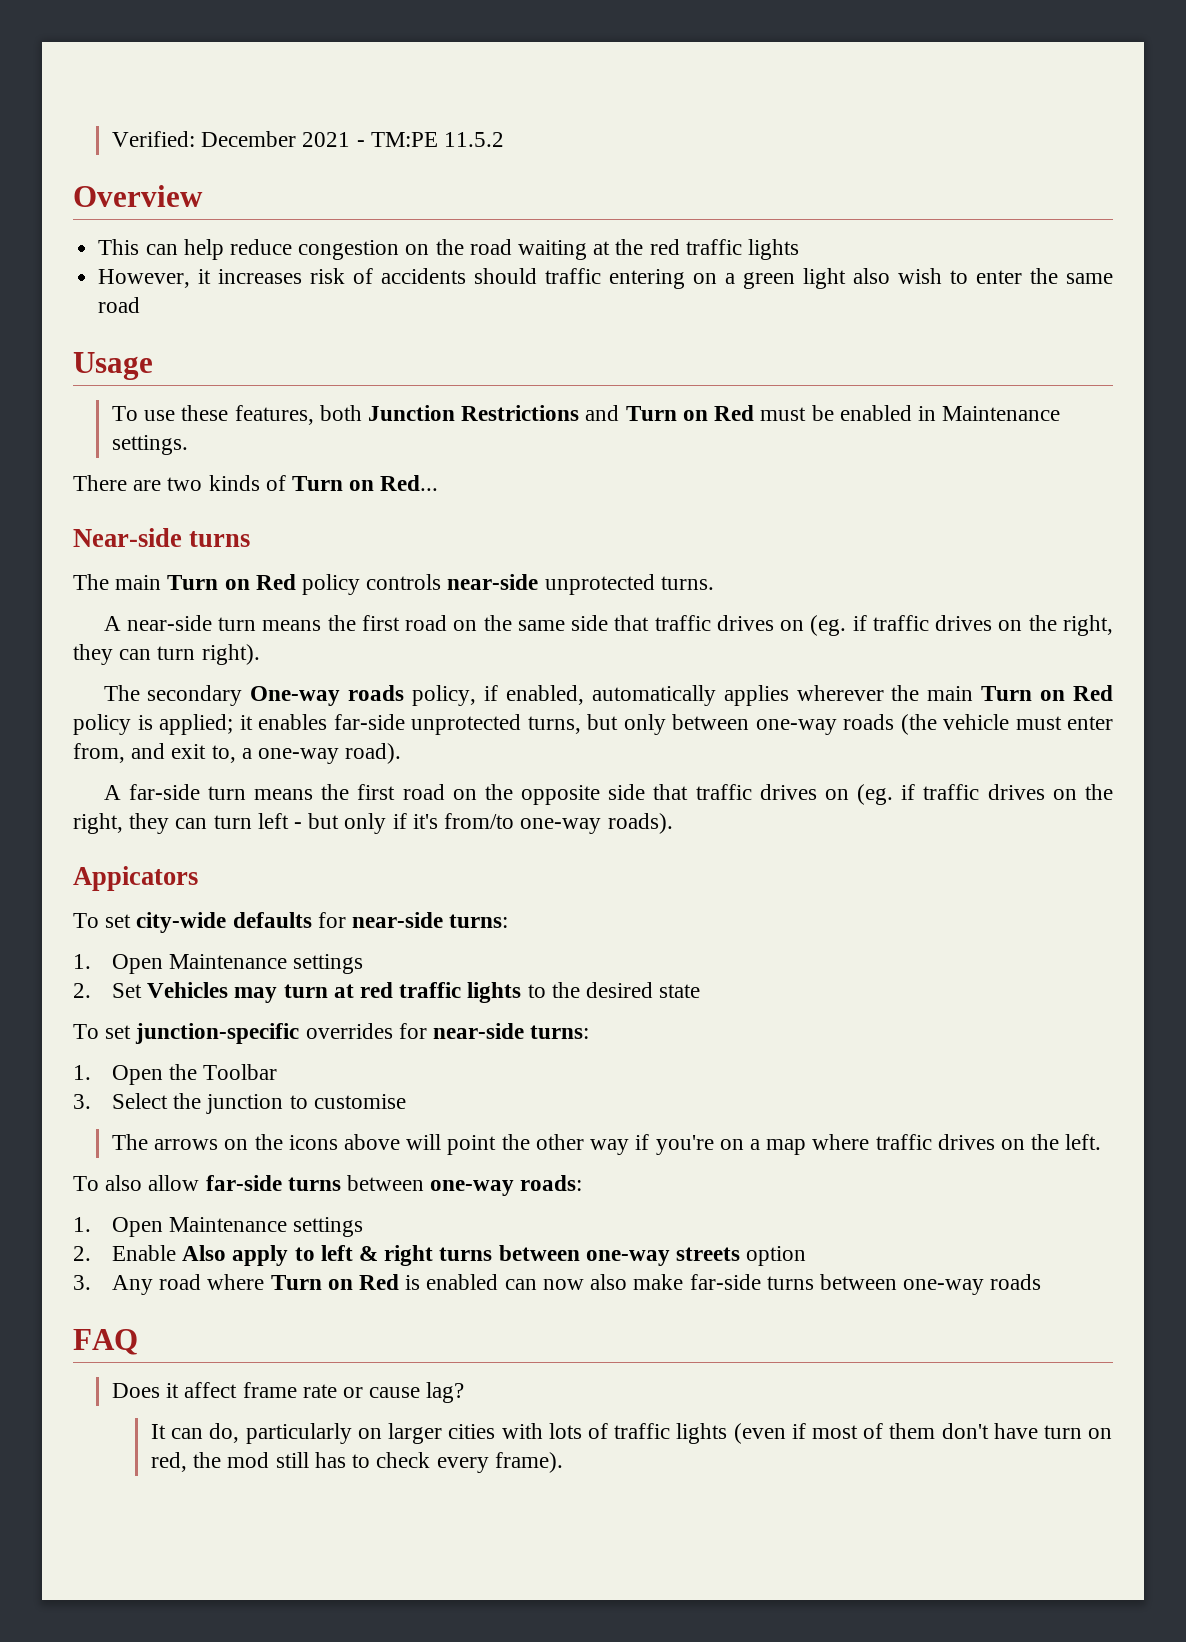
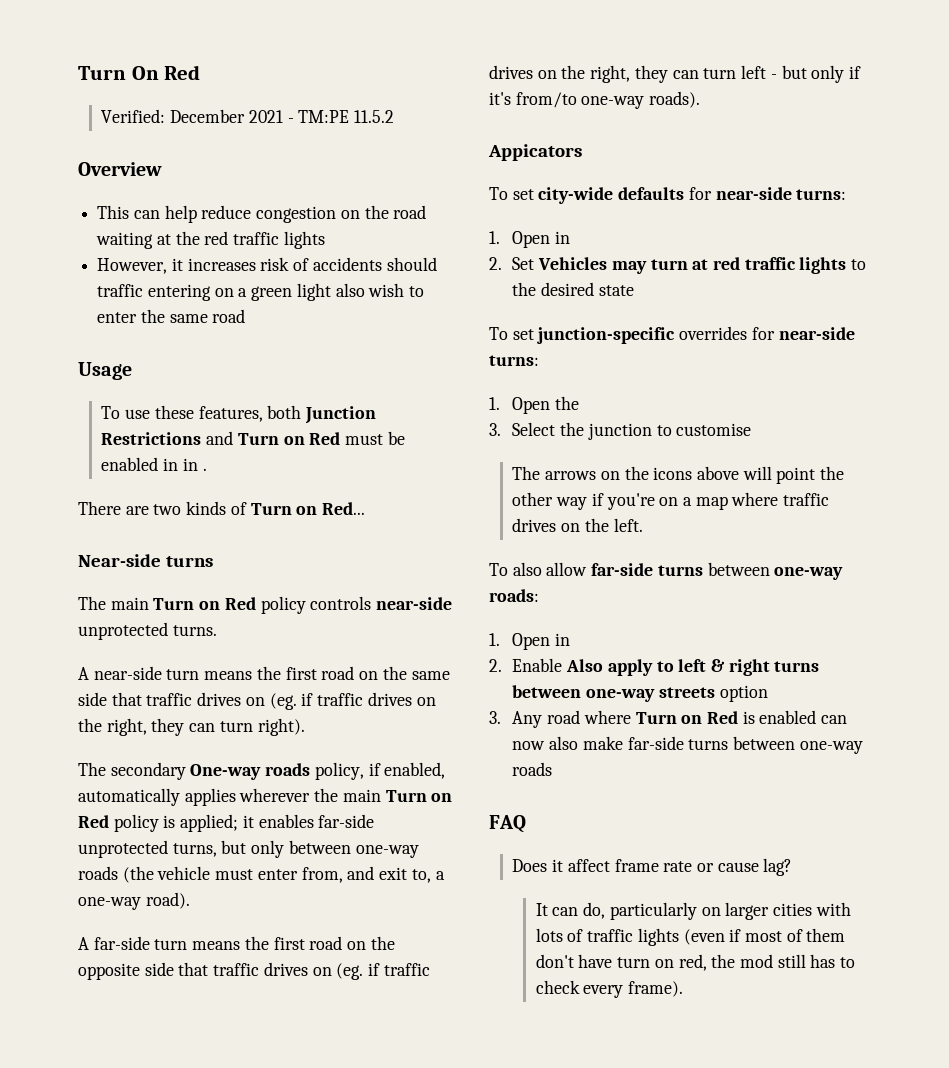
+ Turn On Red
- To use these features, both Junction Restrictions and Turn on Red must be enabled in Maintenance settings.
+ To use these features, both Junction Restrictions and Turn on Red must be enabled in in .
  To set city-wide defaults for near-side turns:
- 1. Open Maintenance settings
+ 1. Open in
- 1. Open the Toolbar
+ 1. Open the
  To also allow far-side turns between one-way roads:
- 1. Open Maintenance settings
+ 1. Open in

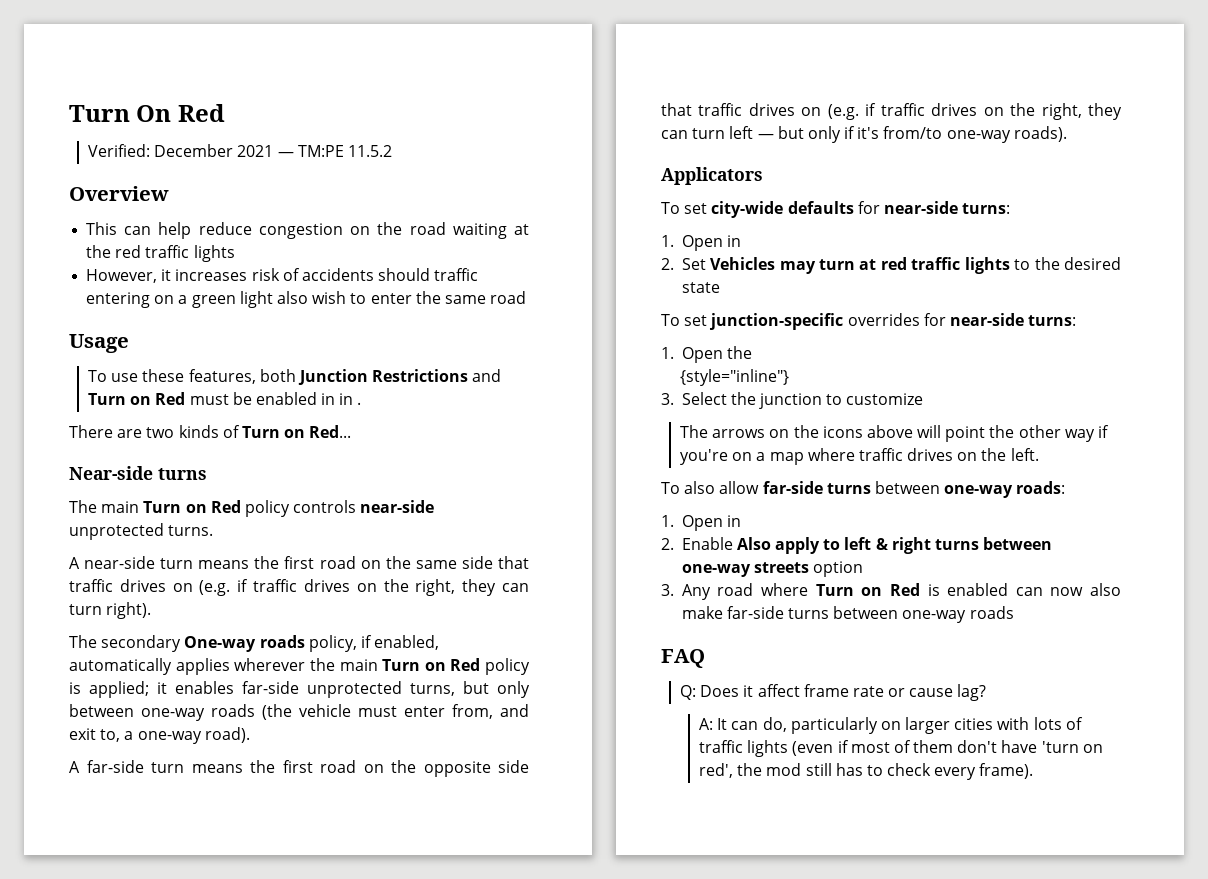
- Verified: December 2021 - TM:PE 11.5.2
+ Verified: December 2021 — TM:PE 11.5.2
- A near-side turn means the first road on the same side that traffic drives on (eg. if traffic drives on the right, they can turn right).
+ A near-side turn means the first road on the same side that traffic drives on (e.g. if traffic drives on the right, they can turn right).
- A far-side turn means the first road on the opposite side that traffic drives on (eg. if traffic drives on the right, they can turn left - but only if it's from/to one-way roads).
+ A far-side turn means the first road on the opposite side that traffic drives on (e.g. if traffic drives on the right, they can turn left — but only if it's from/to one-way roads).
- Appicators
+ Applicators
+ {style="inline"}
- 3. Select the junction to customise
+ 3. Select the junction to customize
- Does it affect frame rate or cause lag?
+ Q: Does it affect frame rate or cause lag?
- It can do, particularly on larger cities with lots of traffic lights (even if most of them don't have turn on red, the mod still has to check every frame).
+ A: It can do, particularly on larger cities with lots of traffic lights (even if most of them don't have 'turn on red', the mod still has to check every frame).

